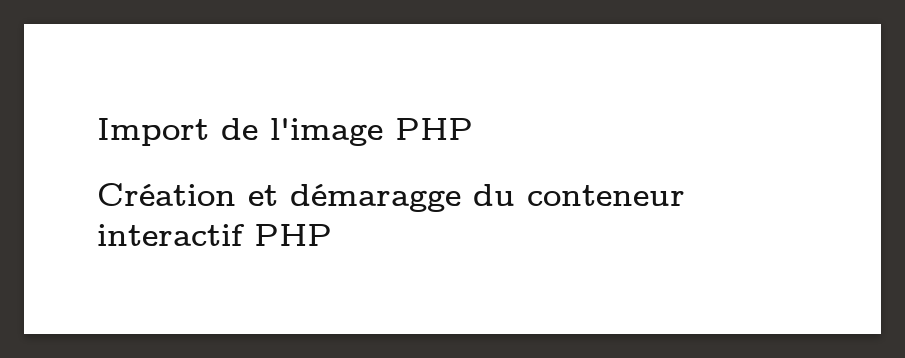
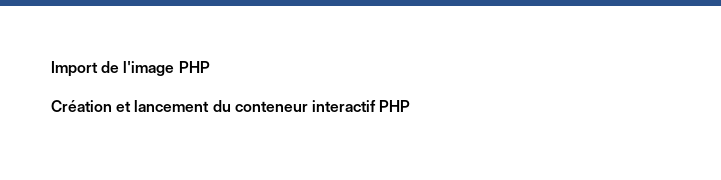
- Création et démaragge du conteneur interactif PHP
+ Création et lancement du conteneur interactif PHP

